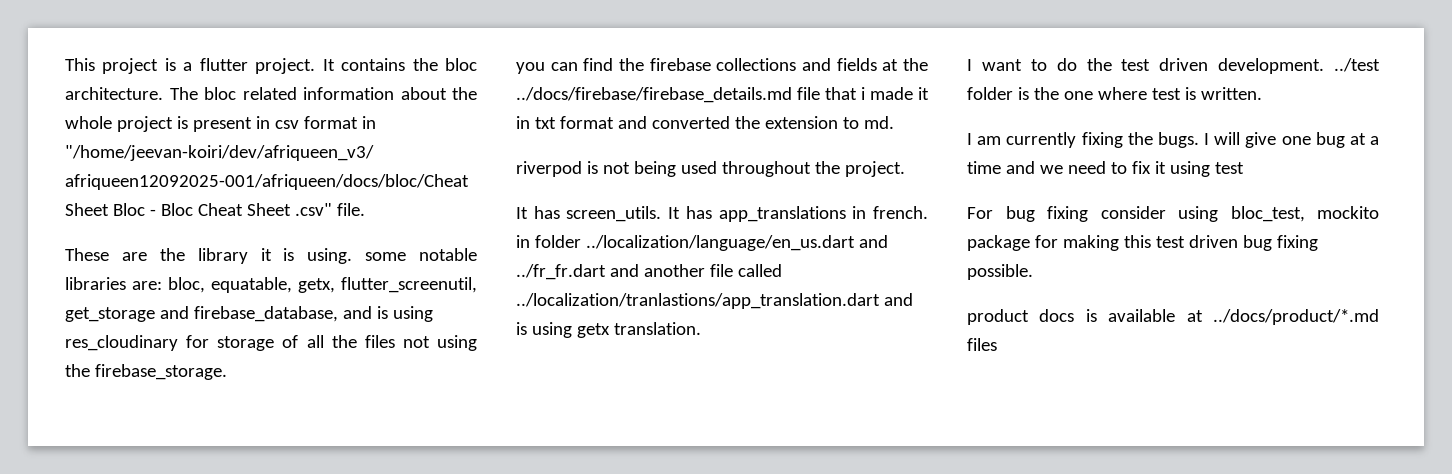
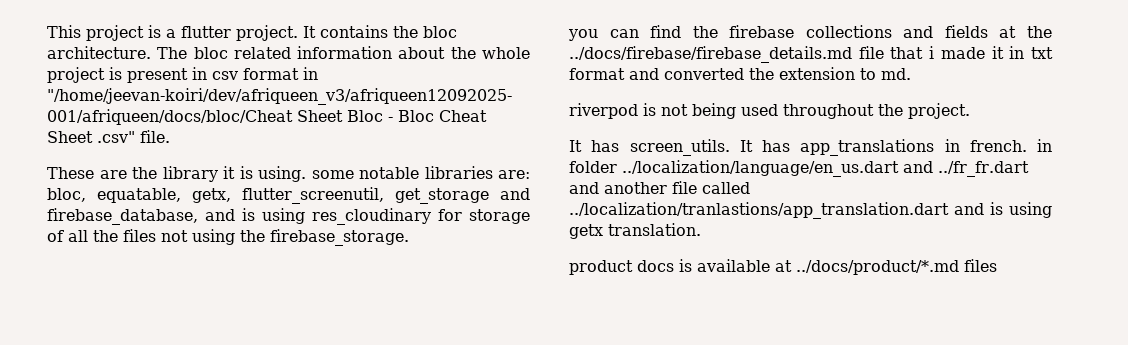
- I want to do the test driven development. ../test folder is the one where test is written.
- I am currently fixing the bugs. I will give one bug at a time and we need to fix it using test
- For bug fixing consider using bloc_test, mockito package for making this test driven bug fixing possible.

